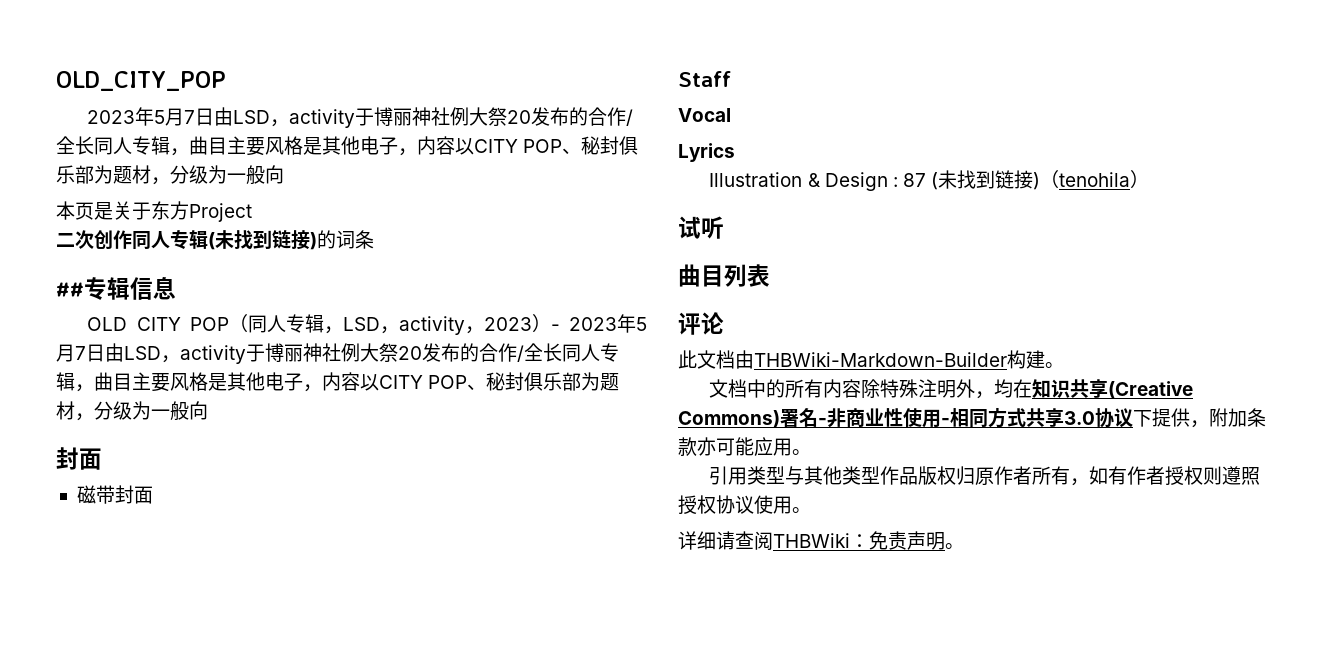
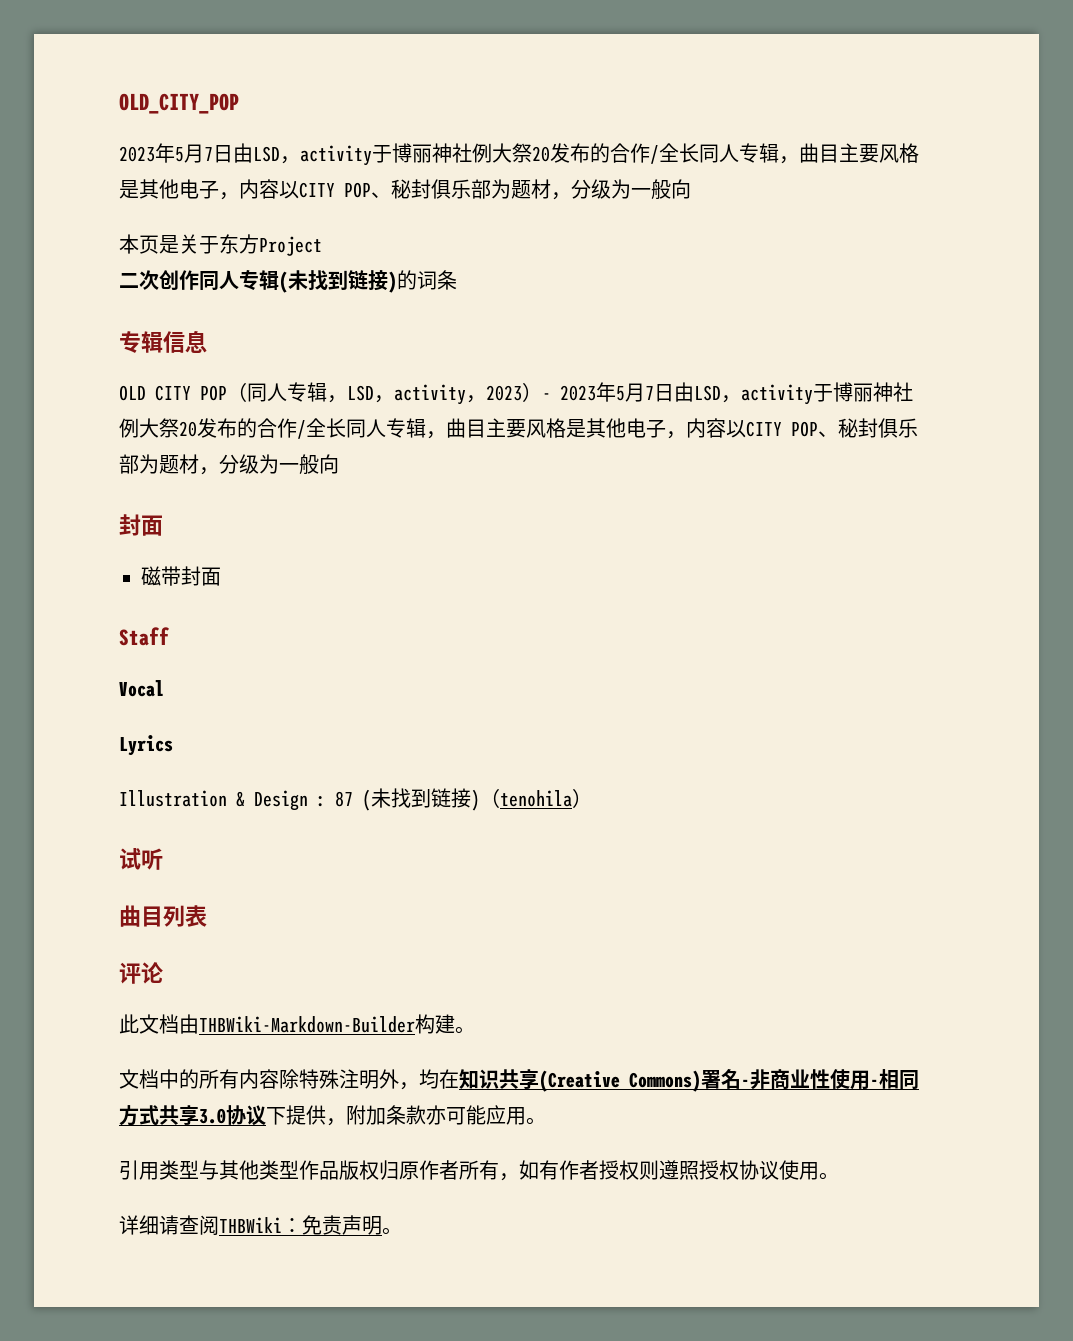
- ##专辑信息
+ 专辑信息

